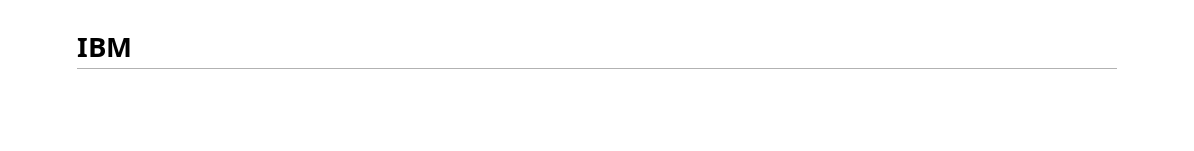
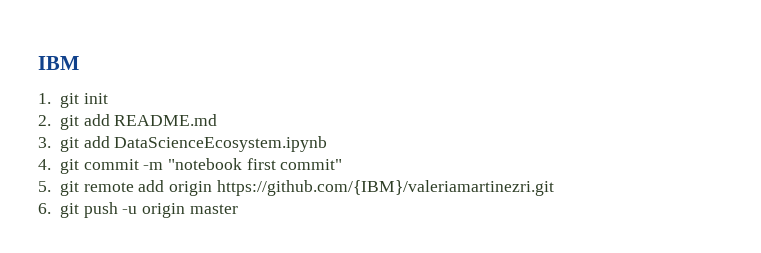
+ 1. git init
+ 2. git add README.md
+ 3. git add DataScienceEcosystem.ipynb
+ 4. git commit -m "notebook first commit"
+ 5. git remote add origin https://github.com/{IBM}/valeriamartinezri.git
+ 6. git push -u origin master

